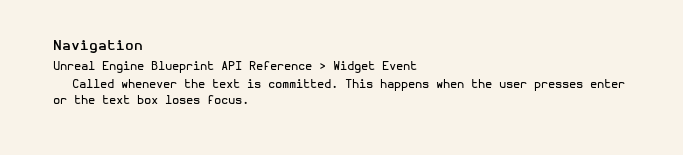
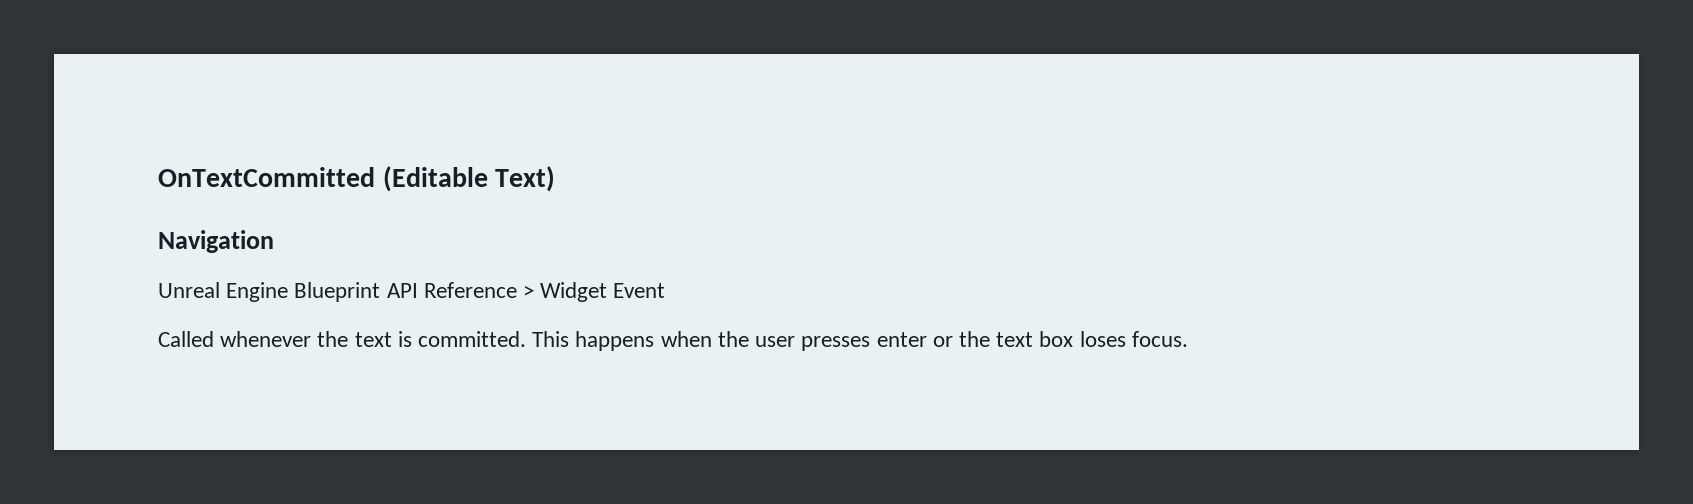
+ OnTextCommitted (Editable Text)

